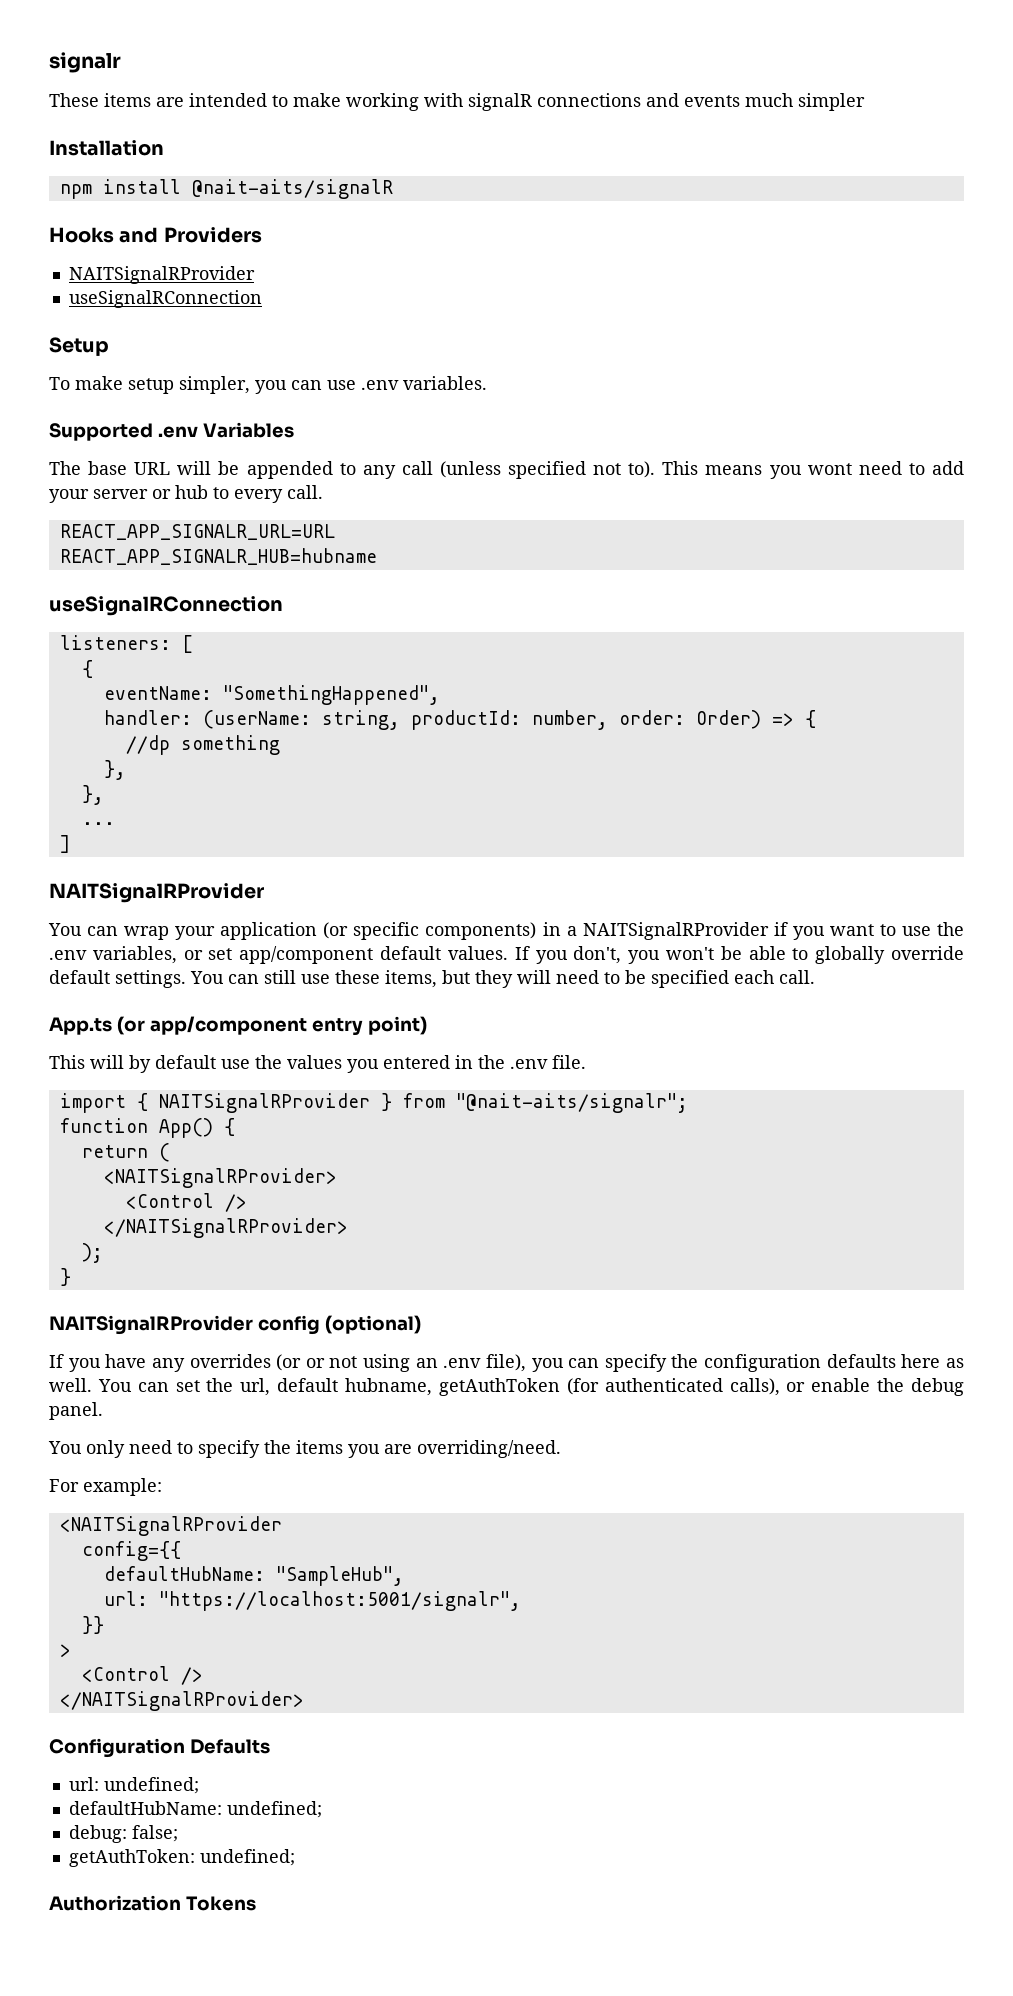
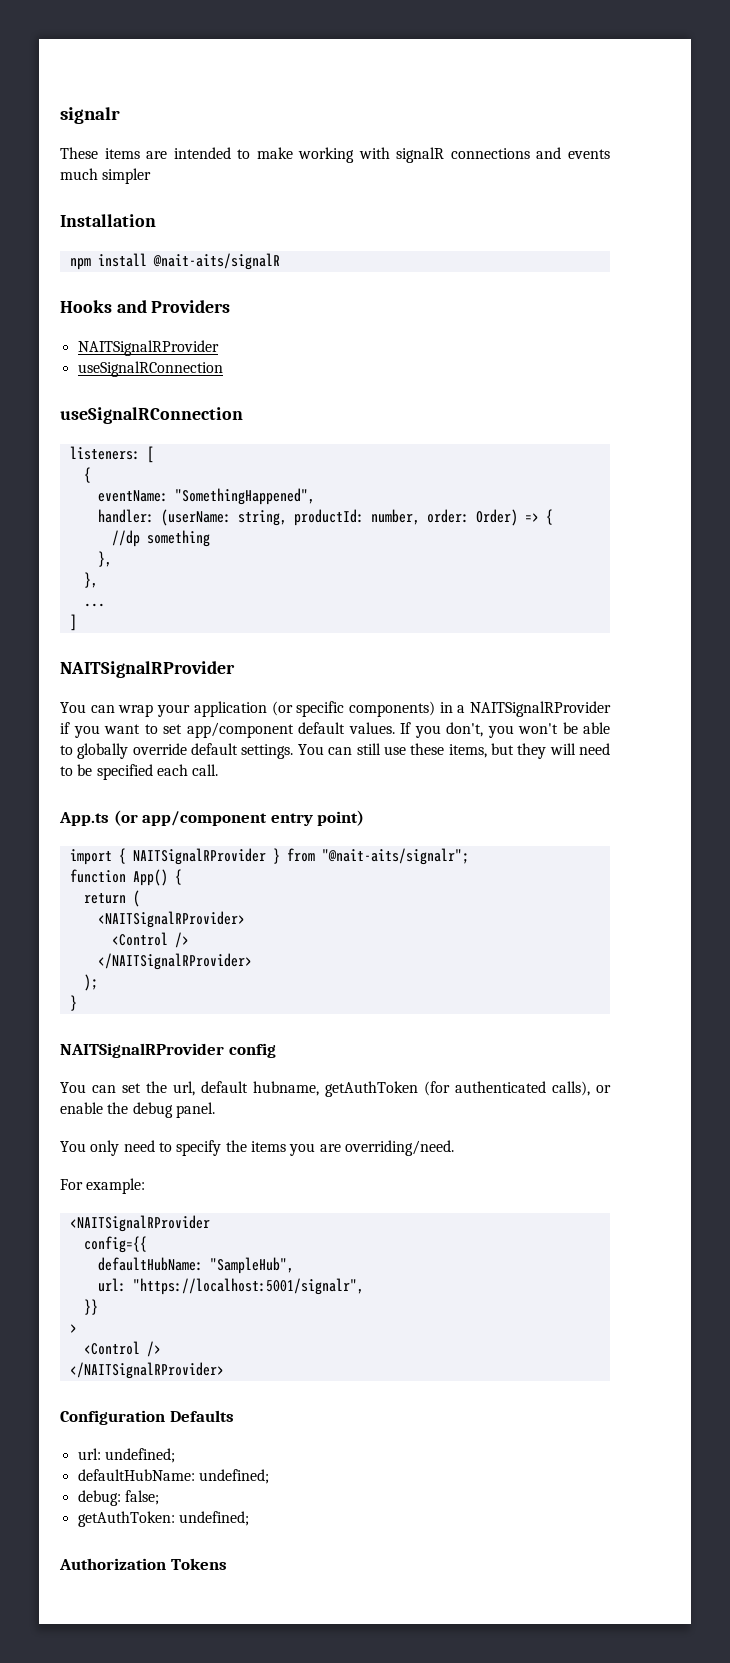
- Setup
- To make setup simpler, you can use .env variables.
- Supported .env Variables
- The base URL will be appended to any call (unless specified not to). This means you wont need to add your server or hub to every call.
- REACT_APP_SIGNALR_URL=URL
- REACT_APP_SIGNALR_HUB=hubname
- You can wrap your application (or specific components) in a NAITSignalRProvider if you want to use the .env variables, or set app/component default values.
+ You can wrap your application (or specific components) in a NAITSignalRProvider if you want to set app/component default values.
- This will by default use the values you entered in the .env file.
- NAITSignalRProvider config (optional)
- If you have any overrides (or or not using an .env file), you can specify the configuration defaults here as well. You can set the url, default hubname, getAuthToken (for authenticated calls), or enable the debug panel.
+ NAITSignalRProvider config
+ You can set the url, default hubname, getAuthToken (for authenticated calls), or enable the debug panel.

